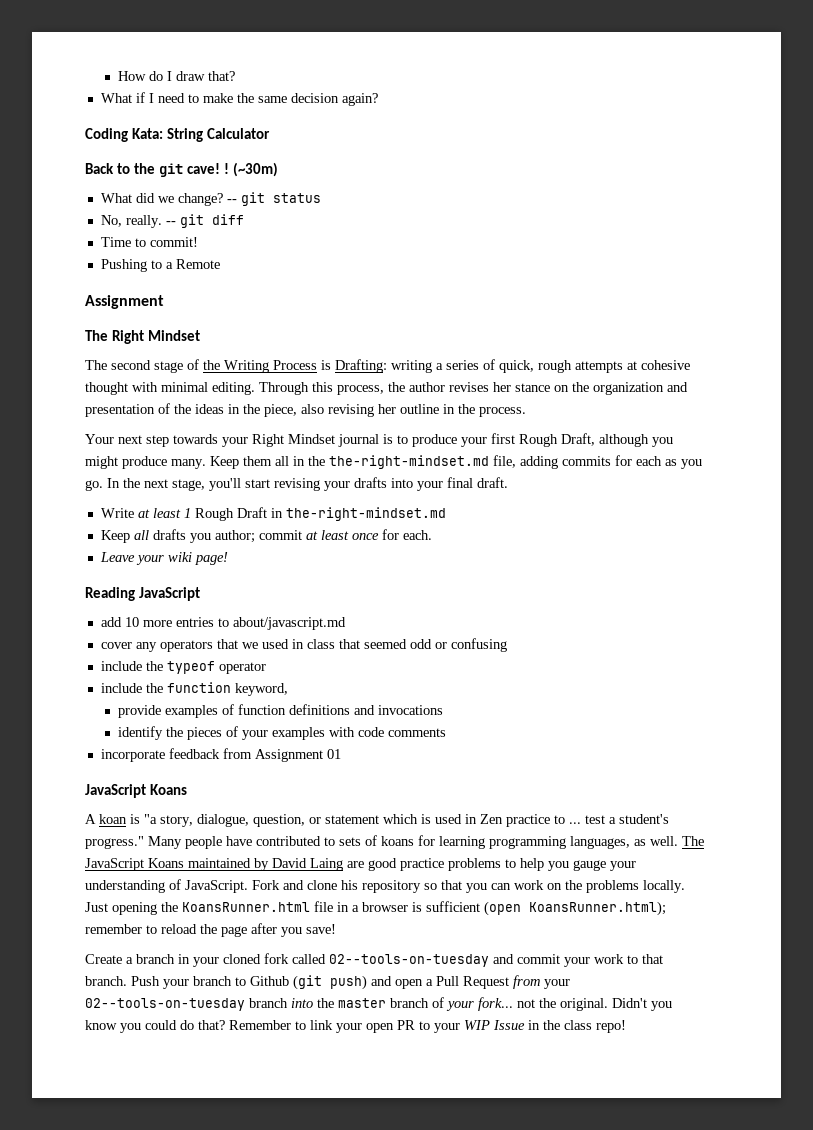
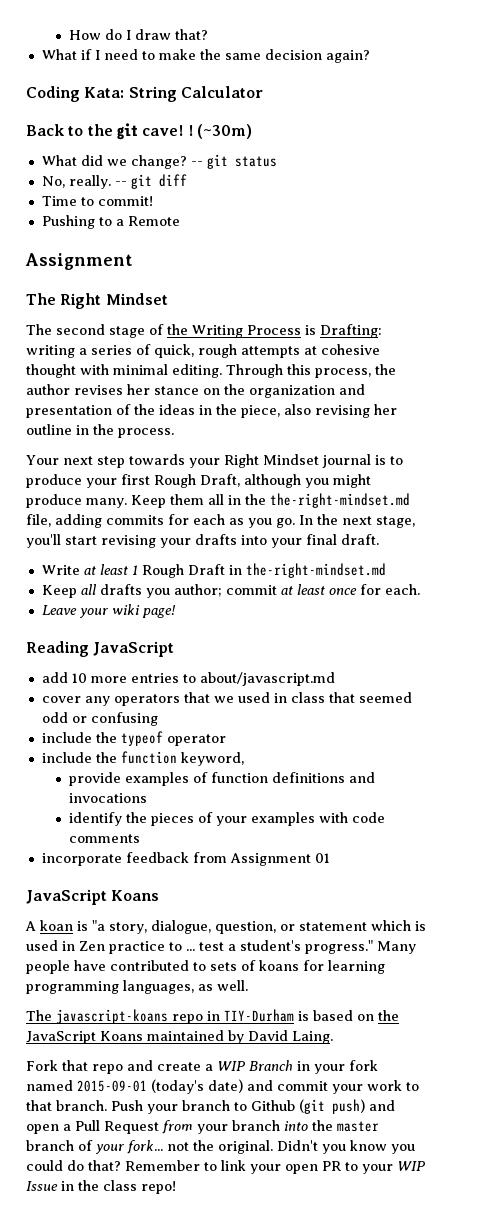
- Many people have contributed to sets of koans for learning programming languages, as well. The JavaScript Koans maintained by David Laing are good practice problems to help you gauge your understanding of JavaScript. Fork and clone his repository so that you can work on the problems locally. Just opening the KoansRunner.html file in a browser is sufficient (open KoansRunner.html); remember to reload the page after you save!
- Create a branch in your cloned fork called 02--tools-on-tuesday and commit your work to that branch.
+ Many people have contributed to sets of koans for learning programming languages, as well.
+ The javascript-koans repo in TIY-Durham is based on the JavaScript Koans maintained by David Laing.
+ Fork that repo and create a WIP Branch in your fork named 2015-09-01 (today's date) and commit your work to that branch.
- Push your branch to Github (git push) and open a Pull Request from your 02--tools-on-tuesday branch into the master branch of your fork... not the original.
+ Push your branch to Github (git push) and open a Pull Request from your branch into the master branch of your fork... not the original.

